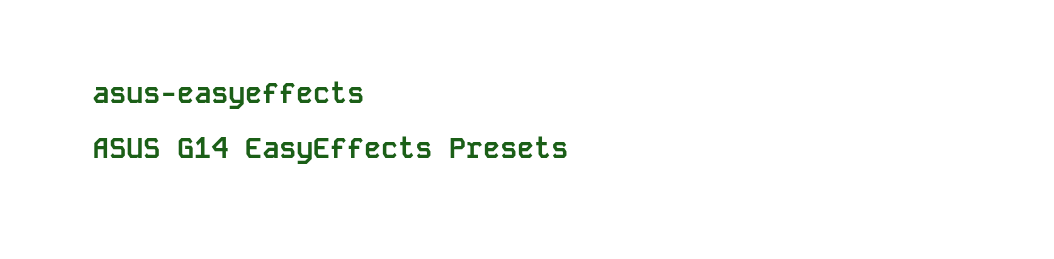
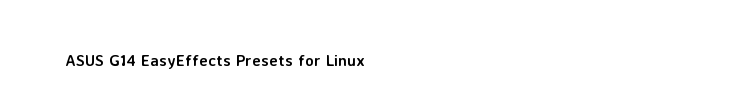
- asus-easyeffects
- ASUS G14 EasyEffects Presets
+ ASUS G14 EasyEffects Presets for Linux

